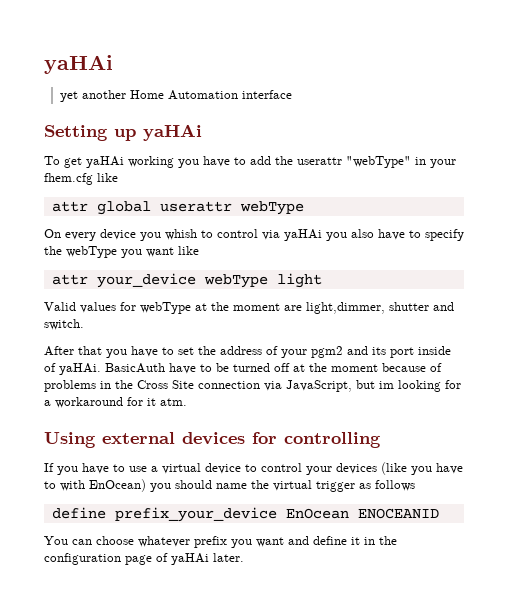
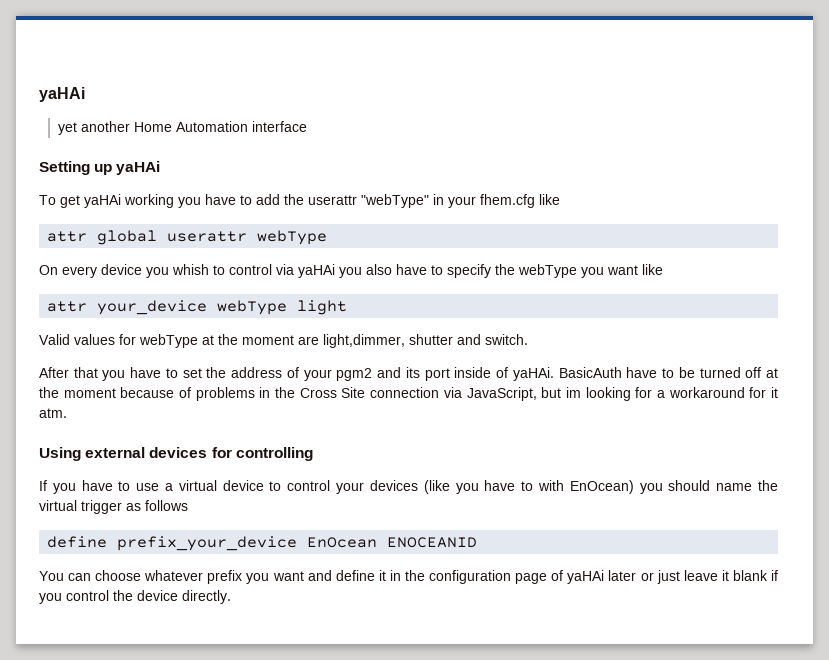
- You can choose whatever prefix you want and define it in the configuration page of yaHAi later.
+ You can choose whatever prefix you want and define it in the configuration page of yaHAi later or just leave it blank if you control the device directly.

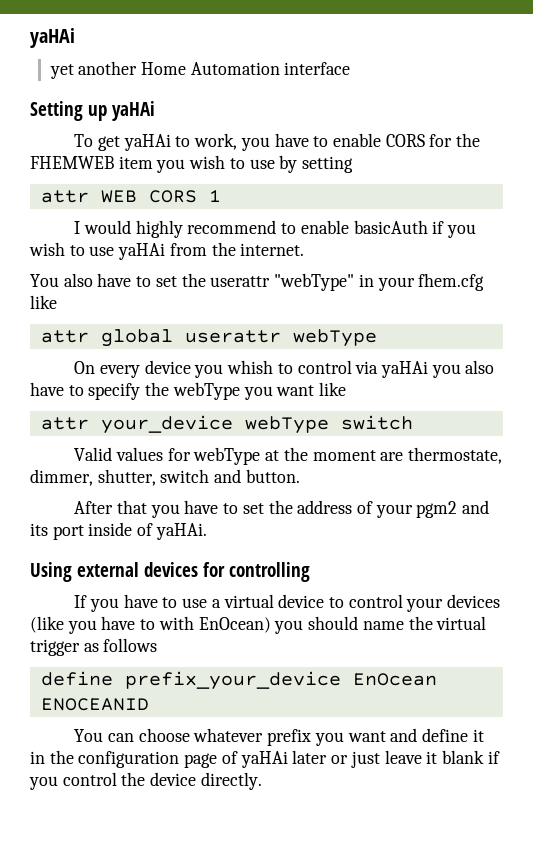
- To get yaHAi working you have to add the userattr "webType" in your fhem.cfg like
+ To get yaHAi to work, you have to enable CORS for the FHEMWEB item you wish to use by setting
+ attr WEB CORS 1
+ I would highly recommend to enable basicAuth if you wish to use yaHAi from the internet.
+ You also have to set the userattr "webType" in your fhem.cfg like
- attr your_device webType light
+ attr your_device webType switch
- Valid values for webType at the moment are light,dimmer, shutter and switch.
+ Valid values for webType at the moment are thermostate, dimmer, shutter, switch and button.
- BasicAuth have to be turned off at the moment because of problems in the Cross Site connection via JavaScript, but im looking for a workaround for it atm.

